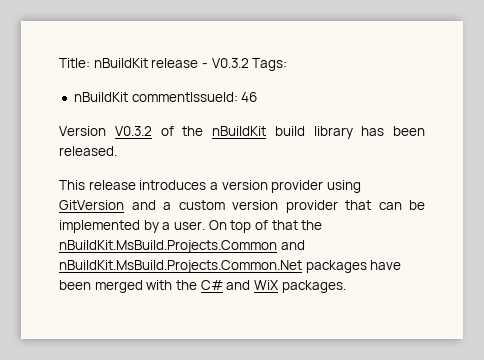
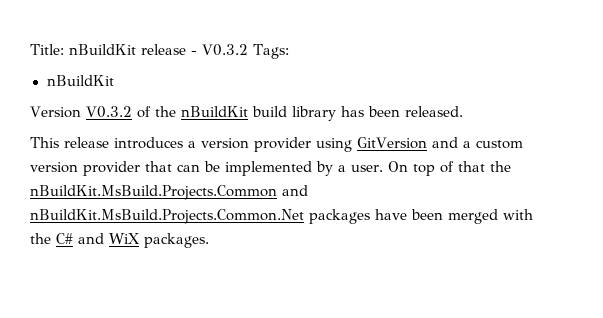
  Title: nBuildKit release - V0.3.2 Tags:
- nBuildKit commentIssueId: 46
+ nBuildKit

